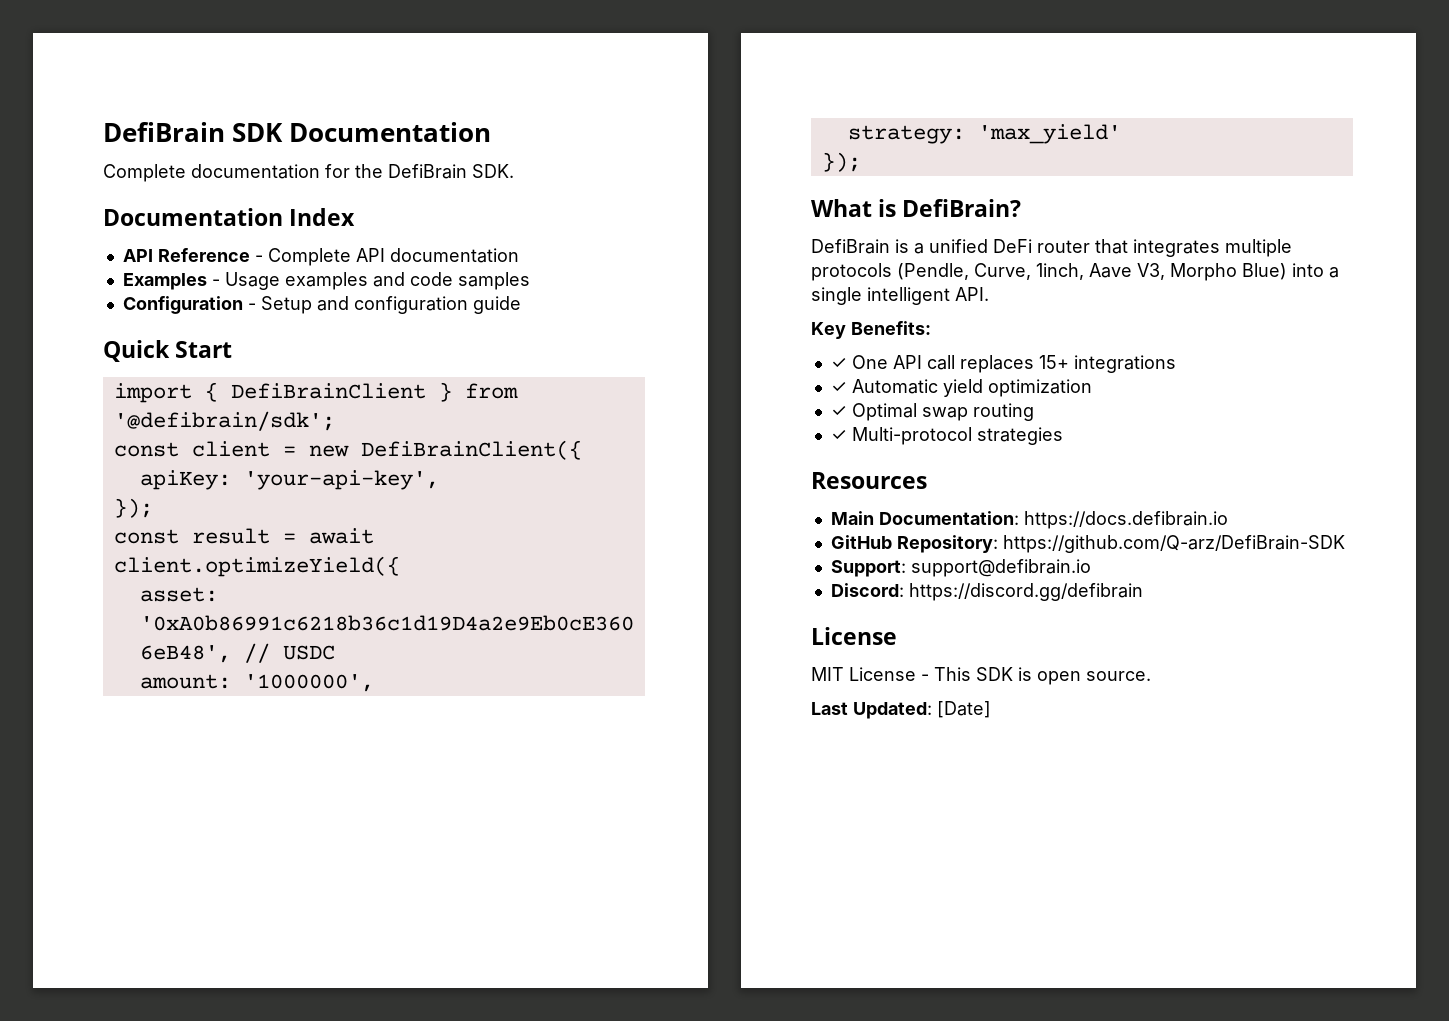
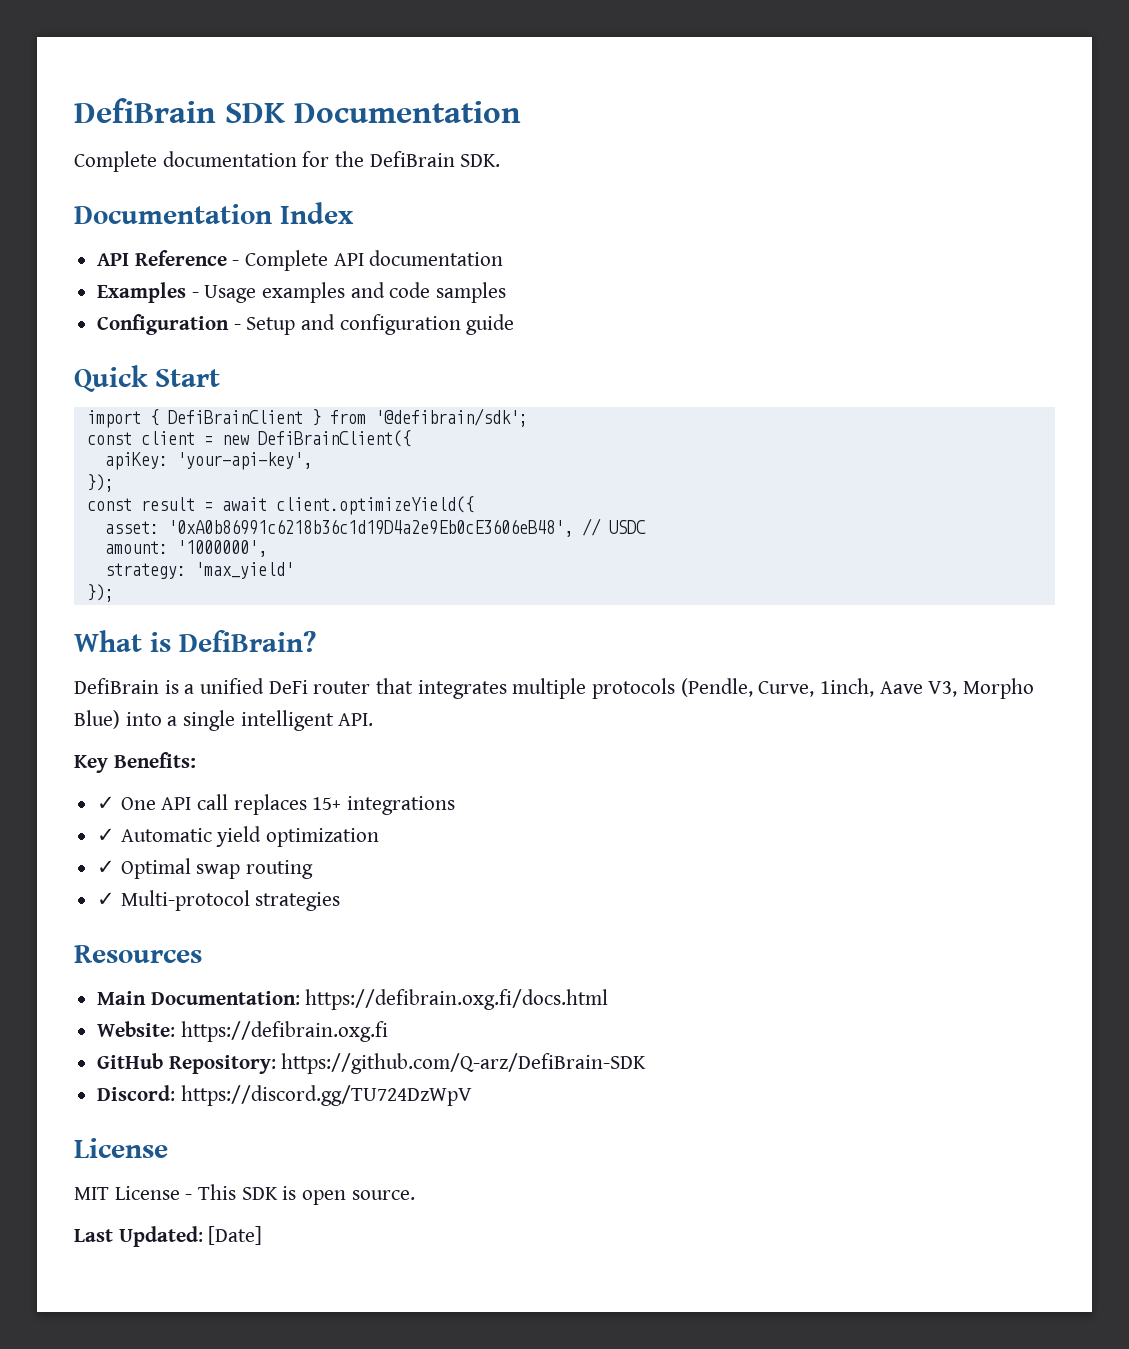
- Main Documentation: https://docs.defibrain.io
+ Main Documentation: https://defibrain.oxg.fi/docs.html
+ Website: https://defibrain.oxg.fi
- Support: support@defibrain.io
- Discord: https://discord.gg/defibrain
+ Discord: https://discord.gg/TU724DzWpV

